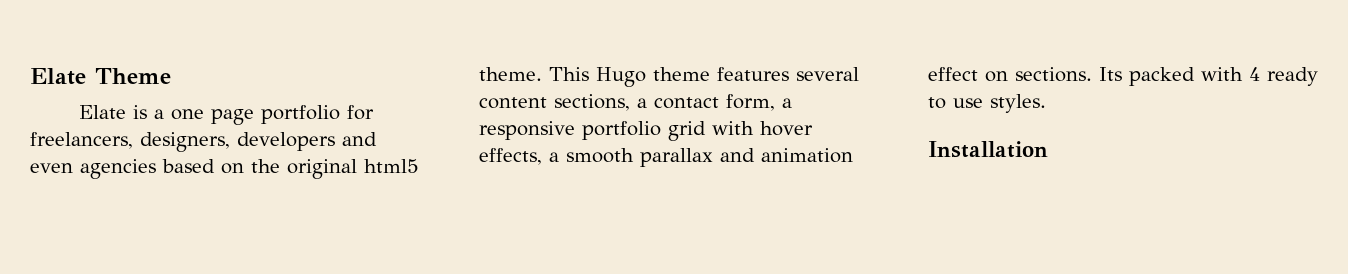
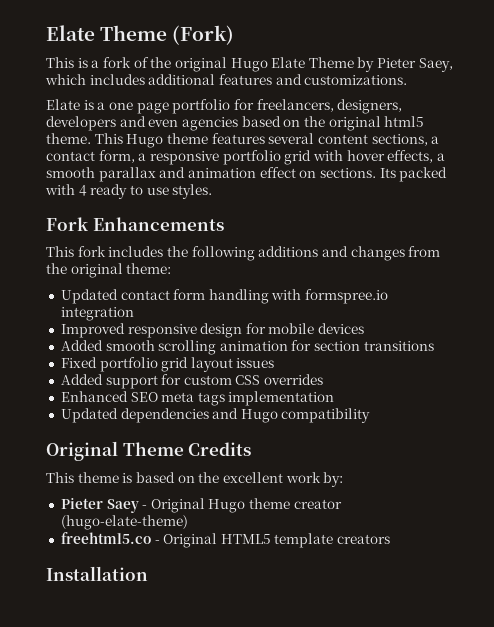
- Elate Theme
+ Elate Theme (Fork)
+ This is a fork of the original Hugo Elate Theme by Pieter Saey, which includes additional features and customizations.
+ Fork Enhancements
+ This fork includes the following additions and changes from the original theme:
+ Updated contact form handling with formspree.io integration
+ Improved responsive design for mobile devices
+ Added smooth scrolling animation for section transitions
+ Fixed portfolio grid layout issues
+ Added support for custom CSS overrides
+ Enhanced SEO meta tags implementation
+ Updated dependencies and Hugo compatibility
+ Original Theme Credits
+ This theme is based on the excellent work by:
+ Pieter Saey - Original Hugo theme creator (hugo-elate-theme)
+ freehtml5.co - Original HTML5 template creators

